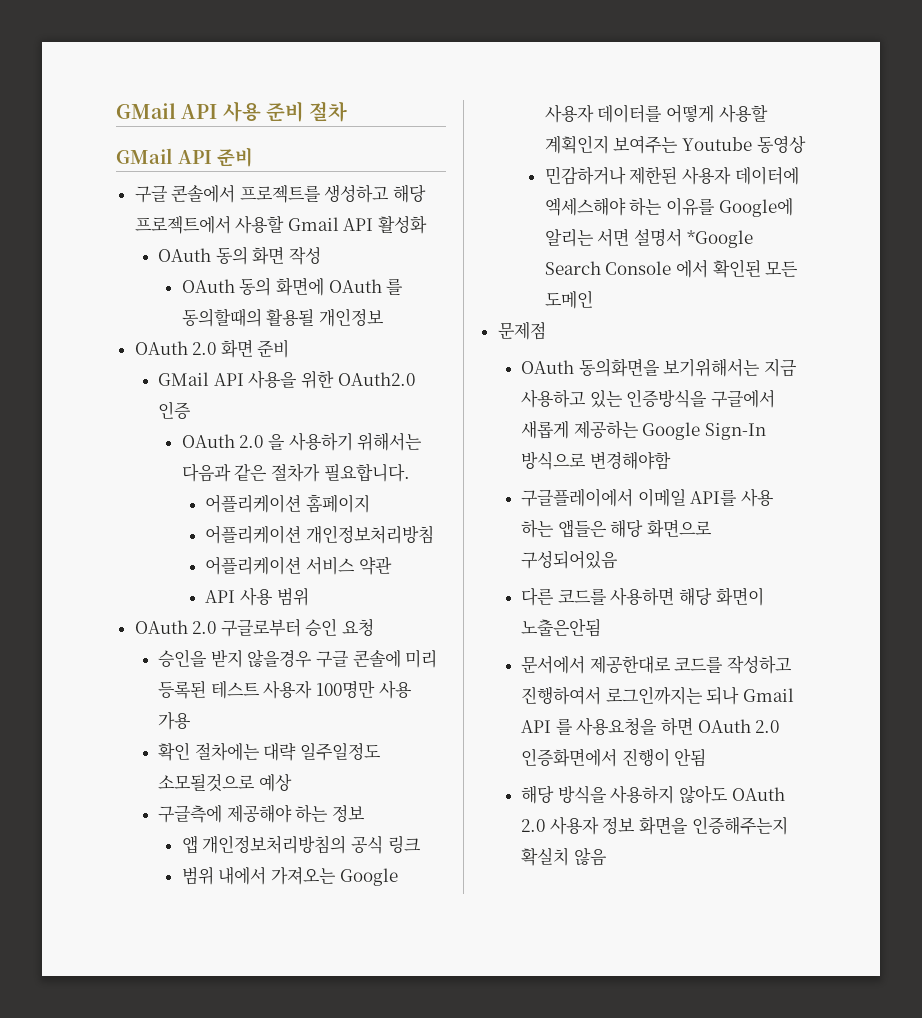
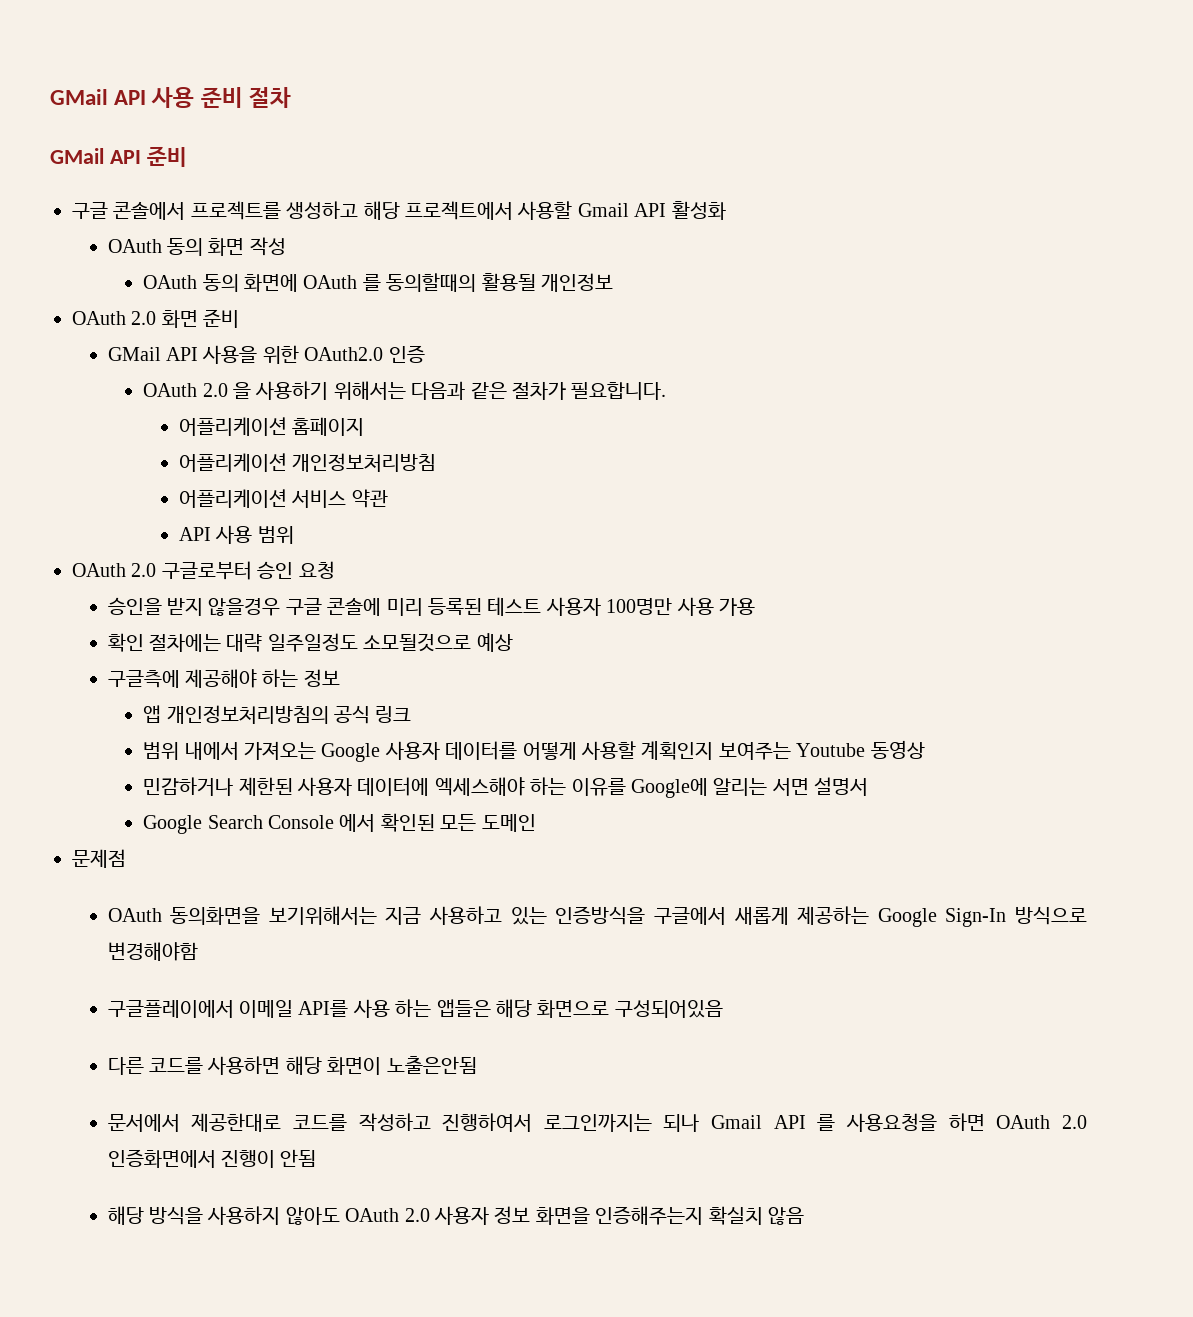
- 민감하거나 제한된 사용자 데이터에 엑세스해야 하는 이유를 Google에 알리는 서면 설명서 *Google Search Console 에서 확인된 모든 도메인
+ 민감하거나 제한된 사용자 데이터에 엑세스해야 하는 이유를 Google에 알리는 서면 설명서
+ Google Search Console 에서 확인된 모든 도메인

